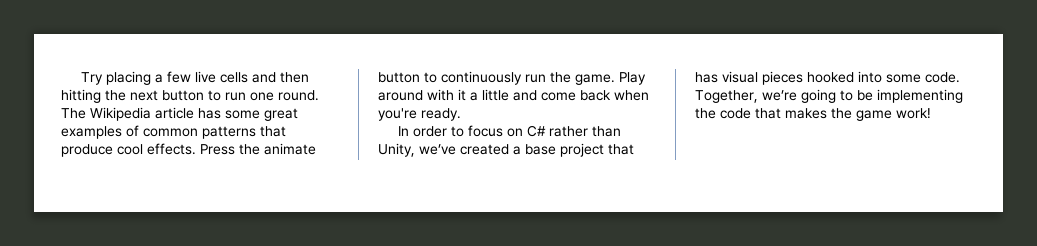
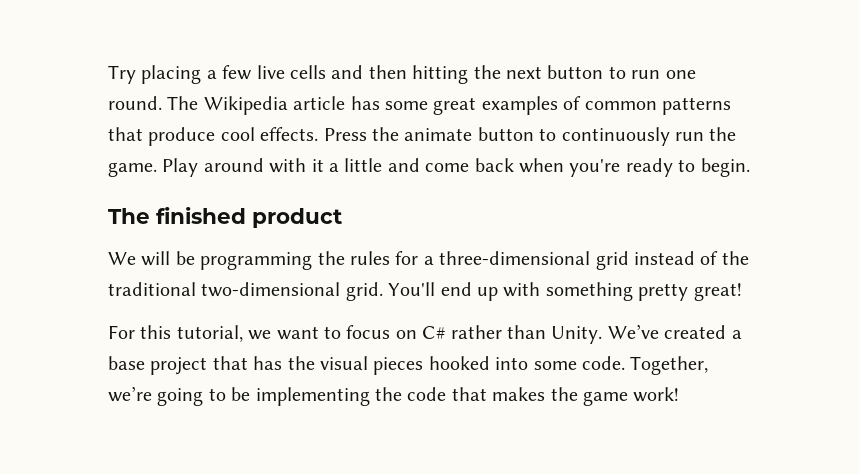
- Play around with it a little and come back when you're ready.
- In order to focus on C# rather than Unity, we’ve created a base project that has visual pieces hooked into some code.
+ Play around with it a little and come back when you're ready to begin.
+ The finished product
+ We will be programming the rules for a three-dimensional grid instead of the traditional two-dimensional grid. You'll end up with something pretty great!
+ For this tutorial, we want to focus on C# rather than Unity. We’ve created a base project that has the visual pieces hooked into some code.

